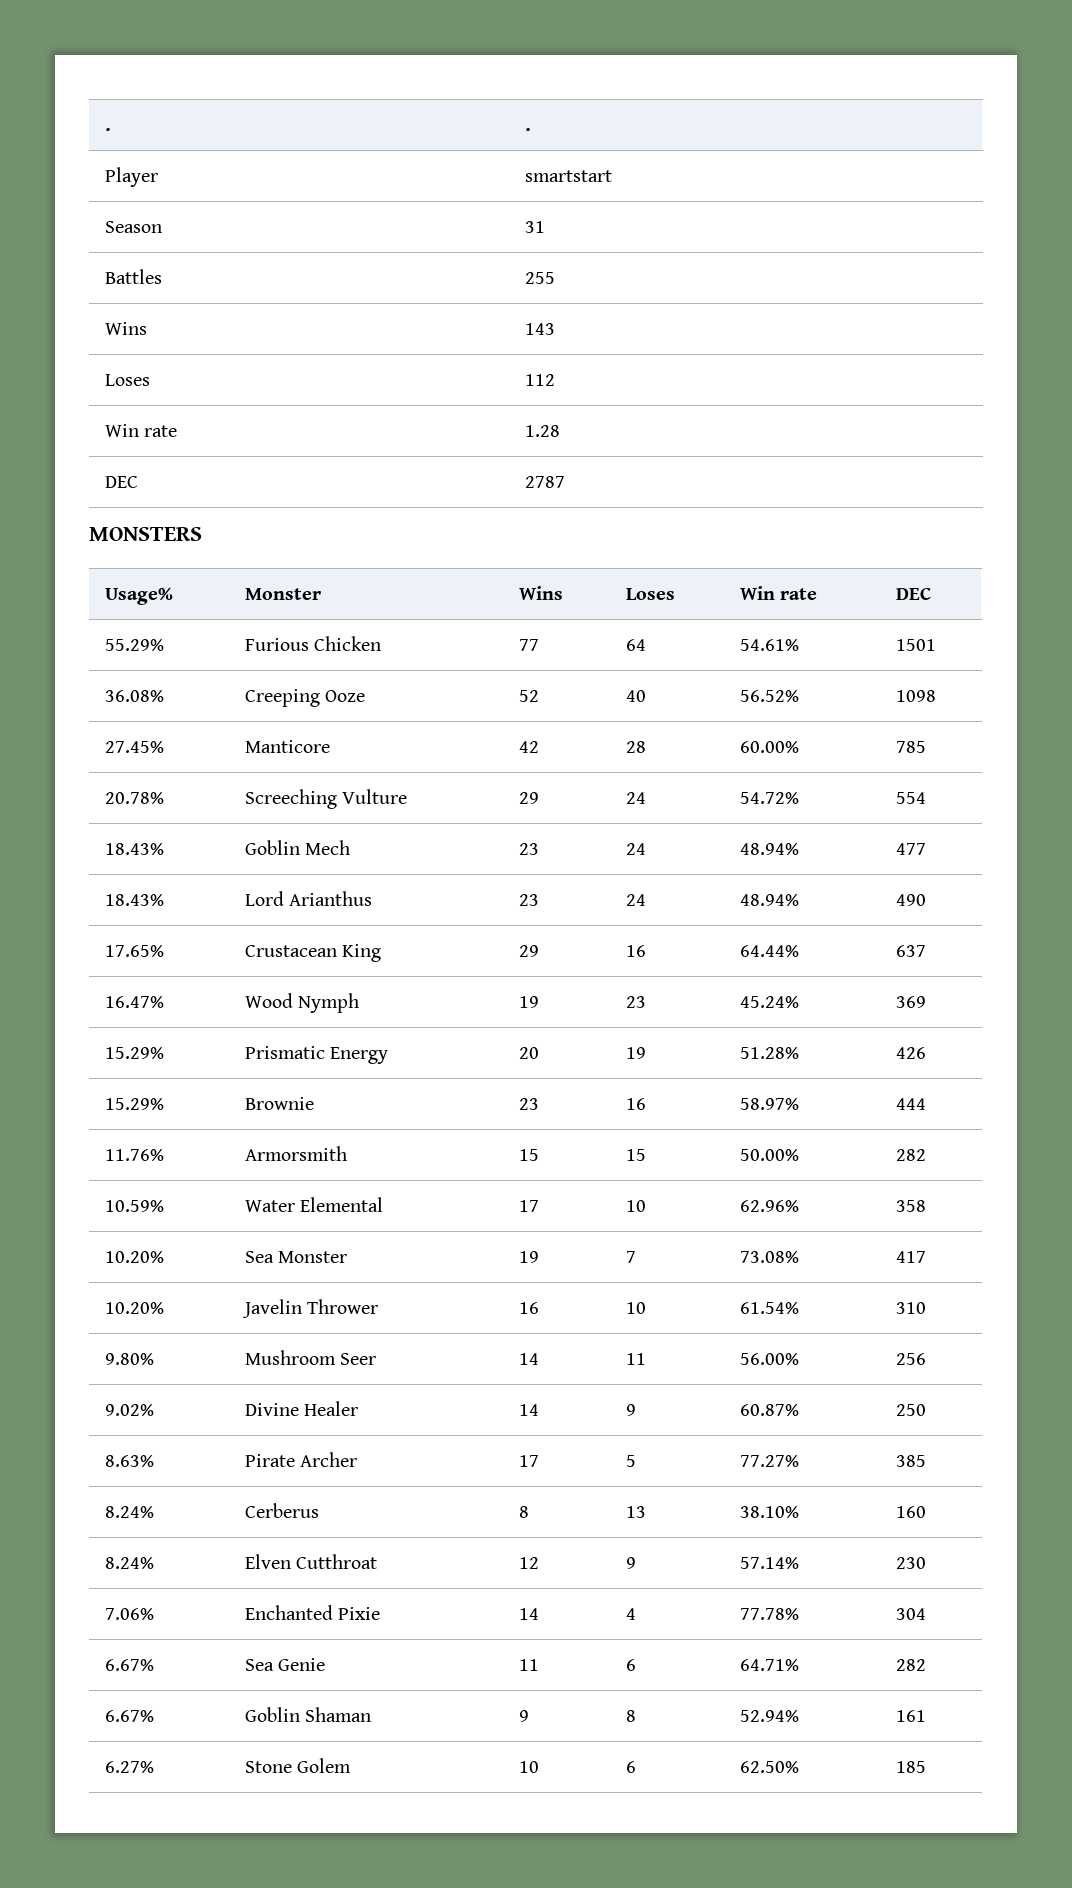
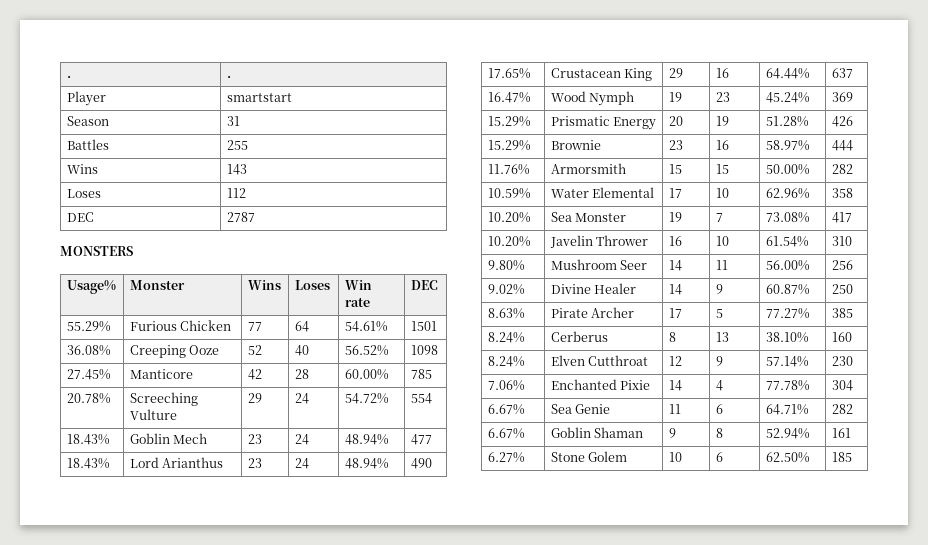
- Win rate | 1.28

